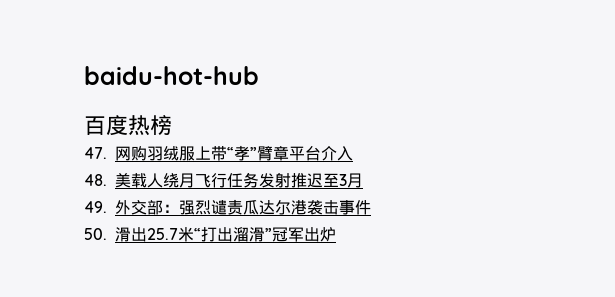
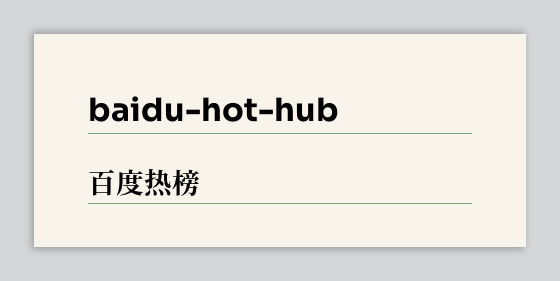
- 47.网购羽绒服上带“孝”臂章平台介入
- 48.美载人绕月飞行任务发射推迟至3月
- 49.外交部：强烈谴责瓜达尔港袭击事件
- 50.滑出25.7米“打出溜滑”冠军出炉

